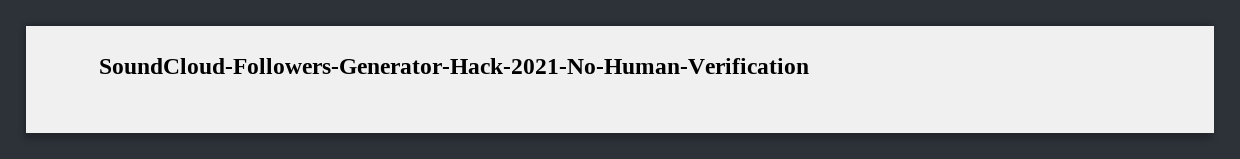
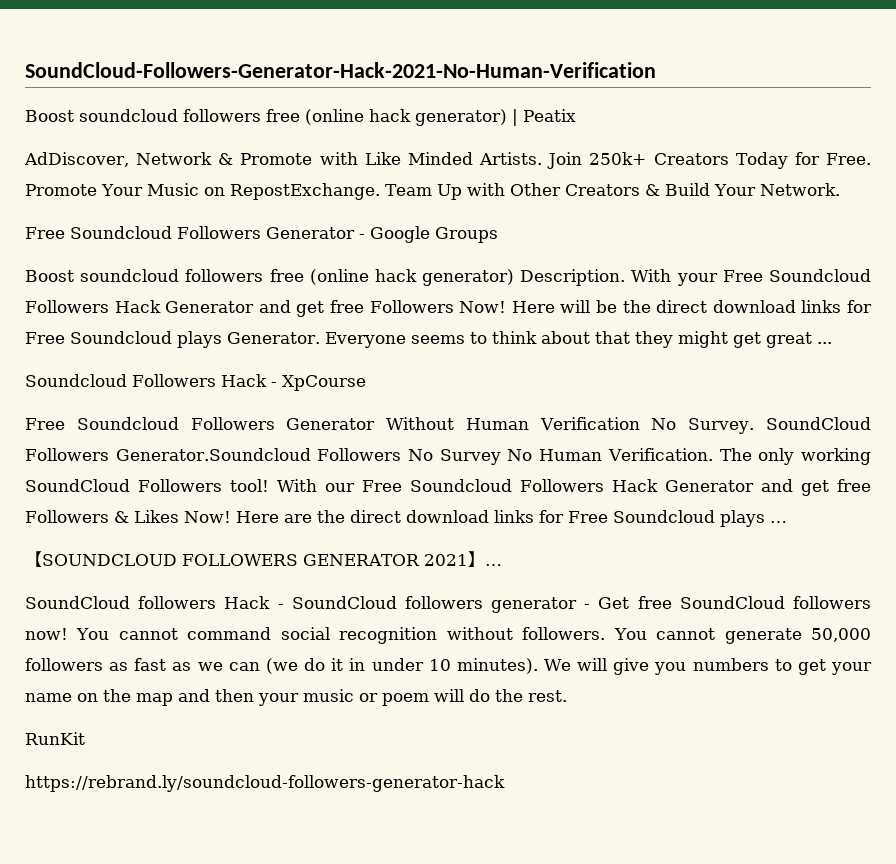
+ Boost soundcloud followers free (online hack generator) | Peatix
+ AdDiscover, Network & Promote with Like Minded Artists. Join 250k+ Creators Today for Free. Promote Your Music on RepostExchange. Team Up with Other Creators & Build Your Network.
+ Free Soundcloud Followers Generator - Google Groups
+ Boost soundcloud followers free (online hack generator) Description. With your Free Soundcloud Followers Hack Generator and get free Followers Now! Here will be the direct download links for Free Soundcloud plays Generator. Everyone seems to think about that they might get great ...
+ Soundcloud Followers Hack - XpCourse
+ Free Soundcloud Followers Generator Without Human Verification No Survey. SoundCloud Followers Generator.Soundcloud Followers No Survey No Human Verification. The only working SoundCloud Followers tool! With our Free Soundcloud Followers Hack Generator and get free Followers & Likes Now! Here are the direct download links for Free Soundcloud plays …
+ 【SOUNDCLOUD FOLLOWERS GENERATOR 2021】…
+ SoundCloud followers Hack - SoundCloud followers generator - Get free SoundCloud followers now! You cannot command social recognition without followers. You cannot generate 50,000 followers as fast as we can (we do it in under 10 minutes). We will give you numbers to get your name on the map and then your music or poem will do the rest.
+ RunKit
+ https://rebrand.ly/soundcloud-followers-generator-hack

